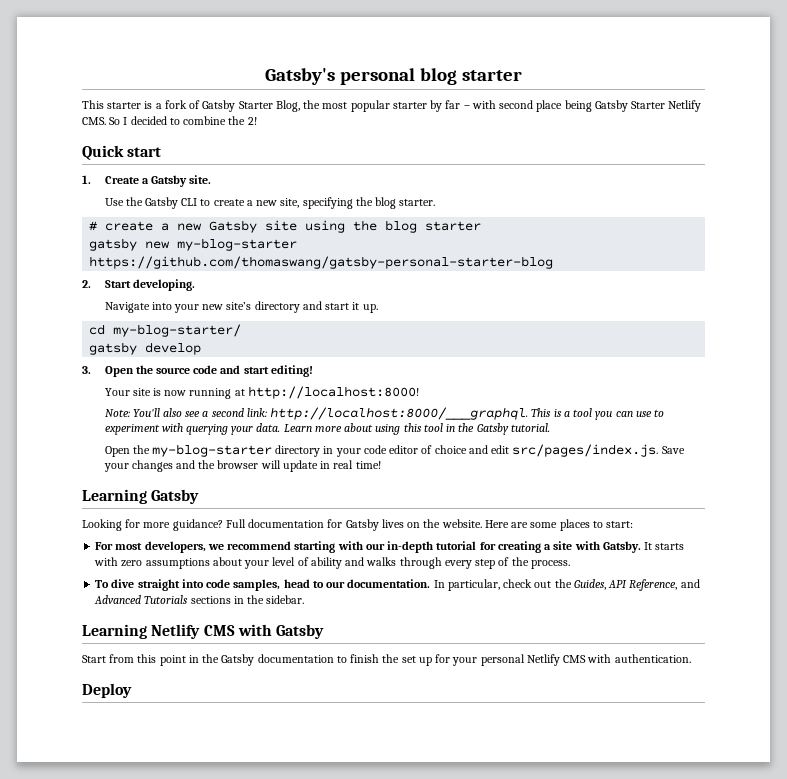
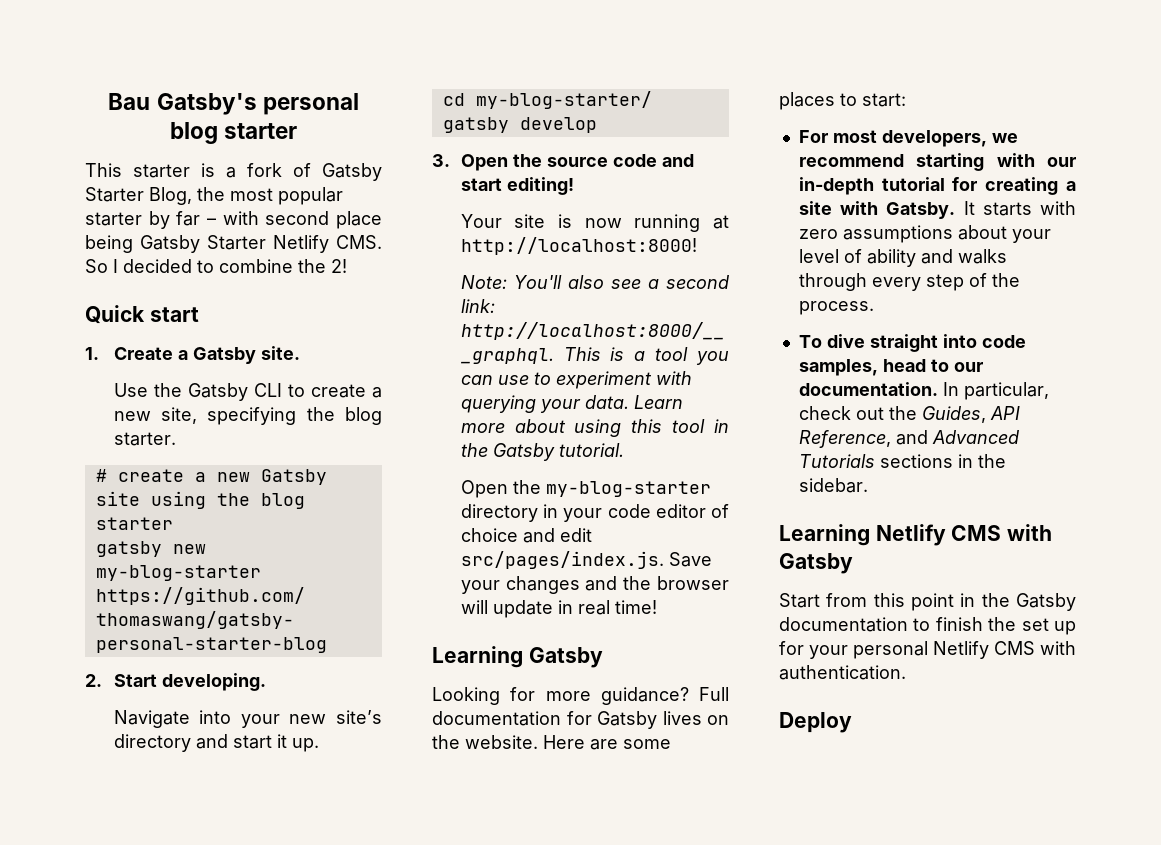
- Gatsby's personal blog starter
+ Bau Gatsby's personal blog starter

